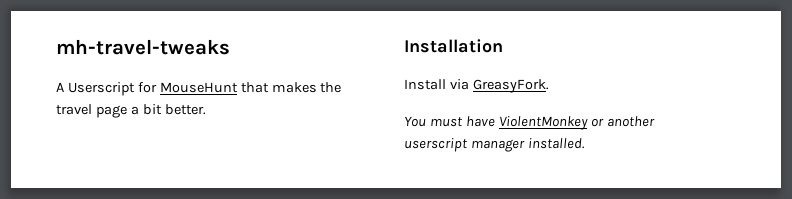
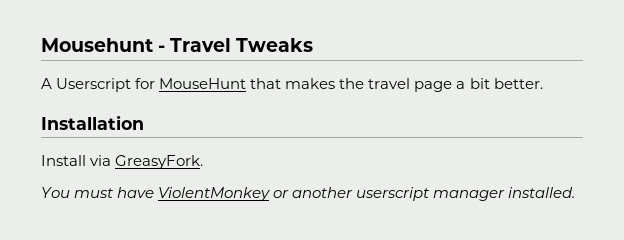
- mh-travel-tweaks
+ Mousehunt - Travel Tweaks

